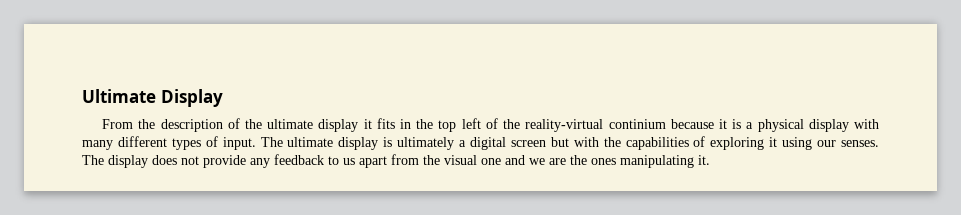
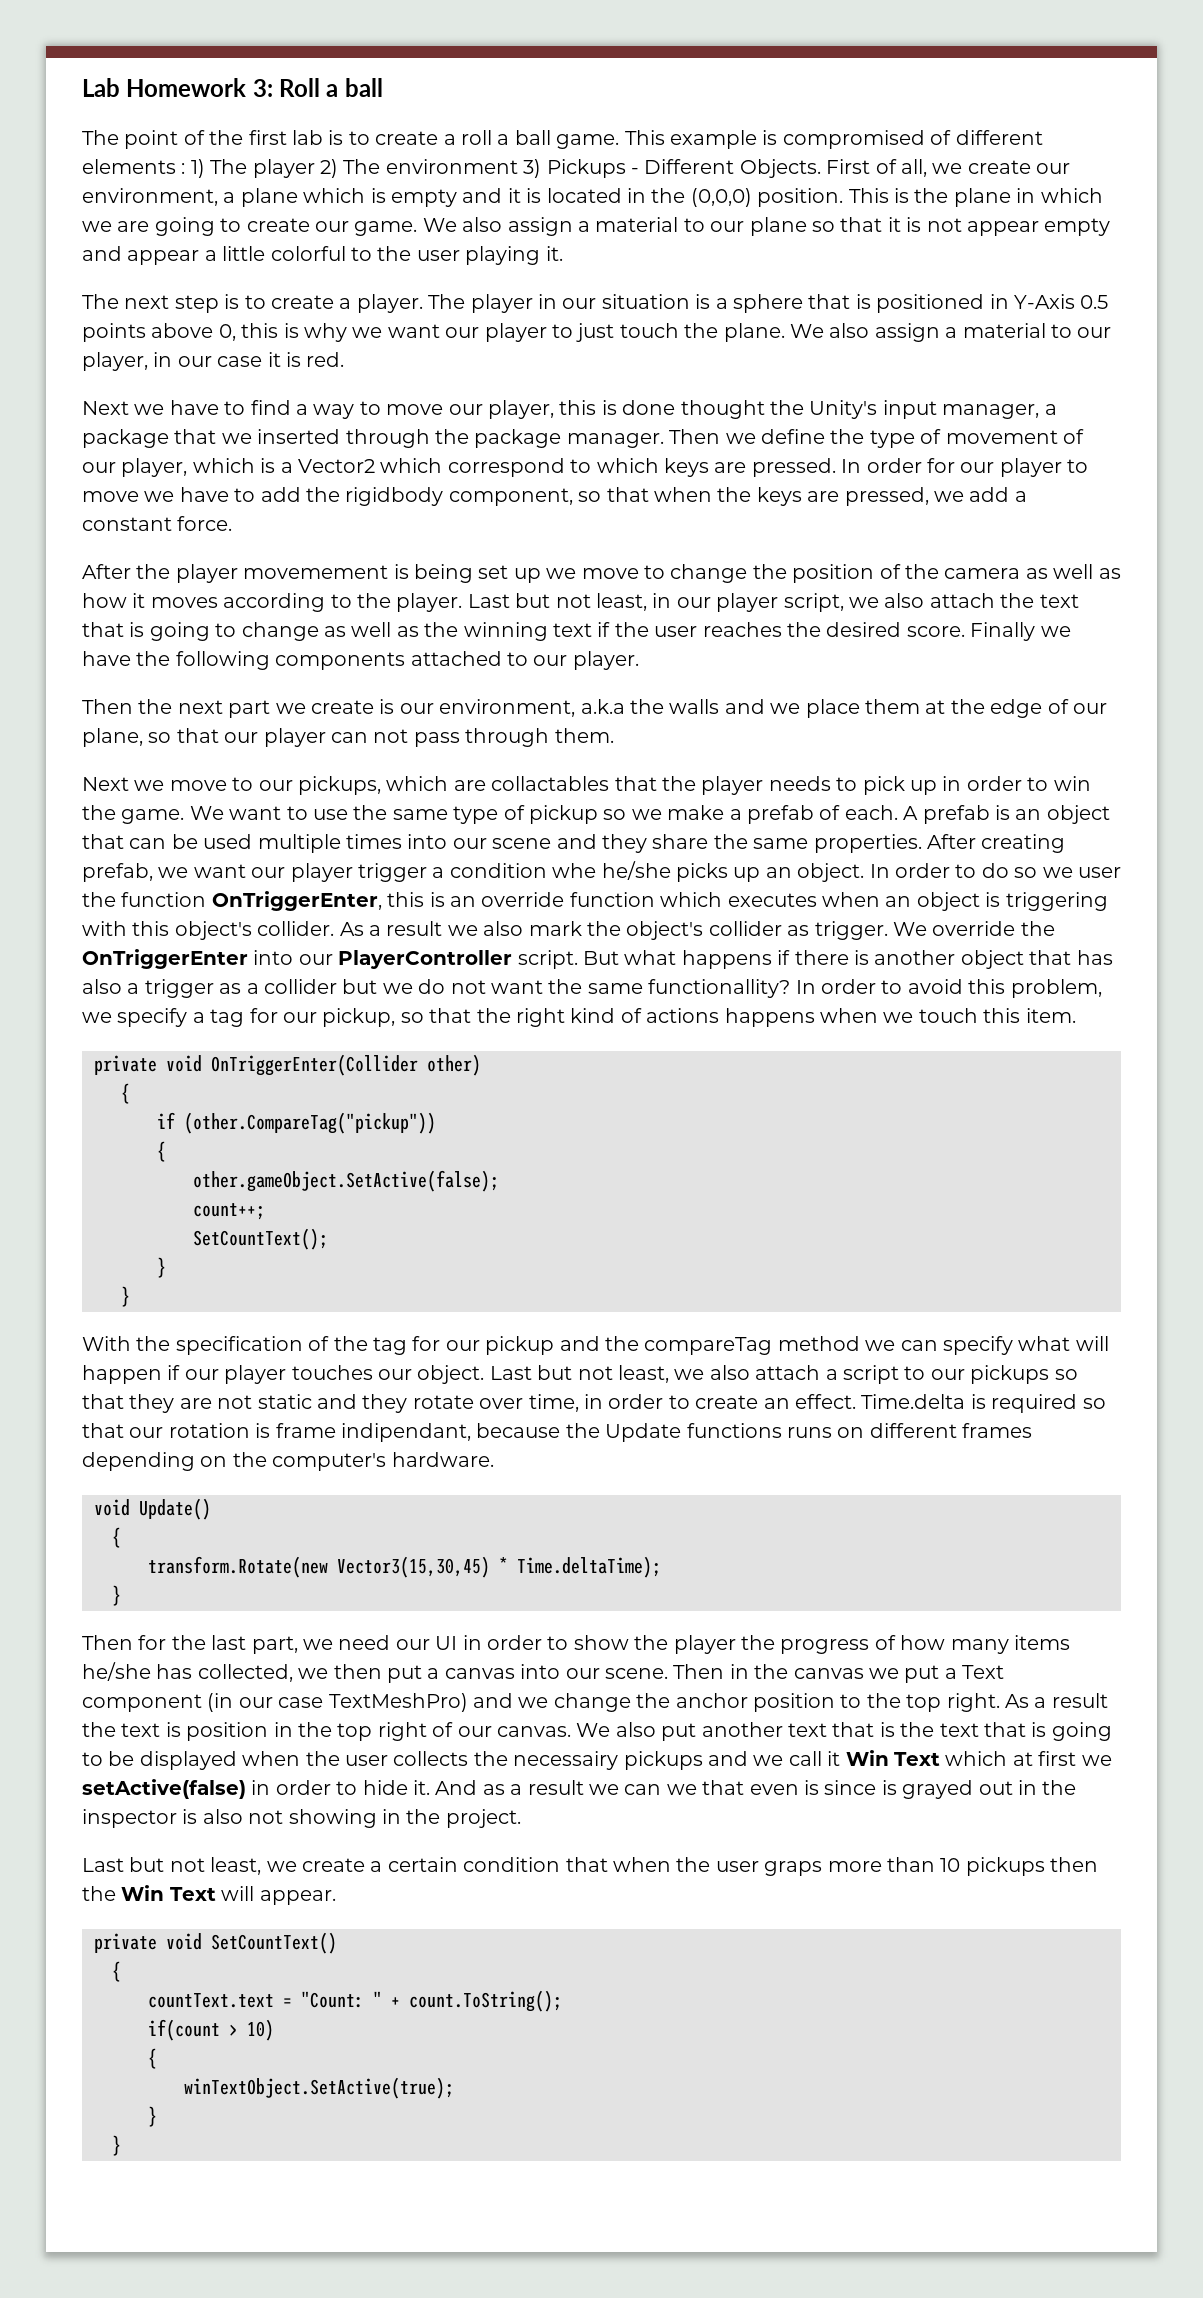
- Ultimate Display
- From the description of the ultimate display it fits in the top left of the reality-virtual continium because it is a physical display with many different types of input. The ultimate display is ultimately a digital screen but with the capabilities of exploring it using our senses. The display does not provide any feedback to us apart from the visual one and we are the ones manipulating it.
+ Lab Homework 3: Roll a ball
+ The point of the first lab is to create a roll a ball game. This example is compromised of different elements : 1) The player 2) The environment 3) Pickups - Different Objects. First of all, we create our environment, a plane which is empty and it is located in the (0,0,0) position. This is the plane in which we are going to create our game. We also assign a material to our plane so that it is not appear empty and appear a little colorful to the user playing it.
+ The next step is to create a player. The player in our situation is a sphere that is positioned in Y-Axis 0.5 points above 0, this is why we want our player to just touch the plane. We also assign a material to our player, in our case it is red.
+ Next we have to find a way to move our player, this is done thought the Unity's input manager, a package that we inserted through the package manager. Then we define the type of movement of our player, which is a Vector2 which correspond to which keys are pressed. In order for our player to move we have to add the rigidbody component, so that when the keys are pressed, we add a constant force.
+ After the player movemement is being set up we move to change the position of the camera as well as how it moves according to the player. Last but not least, in our player script, we also attach the text that is going to change as well as the winning text if the user reaches the desired score. Finally we have the following components attached to our player.
+ Then the next part we create is our environment, a.k.a the walls and we place them at the edge of our plane, so that our player can not pass through them.
+ Next we move to our pickups, which are collactables that the player needs to pick up in order to win the game. We want to use the same type of pickup so we make a prefab of each. A prefab is an object that can be used multiple times into our scene and they share the same properties. After creating prefab, we want our player trigger a condition whe he/she picks up an object. In order to do so we user the function OnTriggerEnter, this is an override function which executes when an object is triggering with this object's collider. As a result we also mark the object's collider as trigger. We override the OnTriggerEnter into our PlayerController script. But what happens if there is another object that has also a trigger as a collider but we do not want the same functionallity? In order to avoid this problem, we specify a tag for our pickup, so that the right kind of actions happens when we touch this item.
+ private void OnTriggerEnter(Collider other)
+ {
+ if (other.CompareTag("pickup"))
+ {
+ other.gameObject.SetActive(false);
+ count++;
+ SetCountText();
+ }
+ }
+ With the specification of the tag for our pickup and the compareTag method we can specify what will happen if our player touches our object. Last but not least, we also attach a script to our pickups so that they are not static and they rotate over time, in order to create an effect. Time.delta is required so that our rotation is frame indipendant, because the Update functions runs on different frames depending on the computer's hardware.
+ void Update()
+ {
+ transform.Rotate(new Vector3(15,30,45) * Time.deltaTime);
+ }
+ Then for the last part, we need our UI in order to show the player the progress of how many items he/she has collected, we then put a canvas into our scene. Then in the canvas we put a Text component (in our case TextMeshPro) and we change the anchor position to the top right. As a result the text is position in the top right of our canvas. We also put another text that is the text that is going to be displayed when the user collects the necessairy pickups and we call it Win Text which at first we setActive(false) in order to hide it. And as a result we can we that even is since is grayed out in the inspector is also not showing in the project.
+ Last but not least, we create a certain condition that when the user graps more than 10 pickups then the Win Text will appear.
+ private void SetCountText()
+ {
+ countText.text = "Count: " + count.ToString();
+ if(count > 10)
+ {
+ winTextObject.SetActive(true);
+ }
+ }

